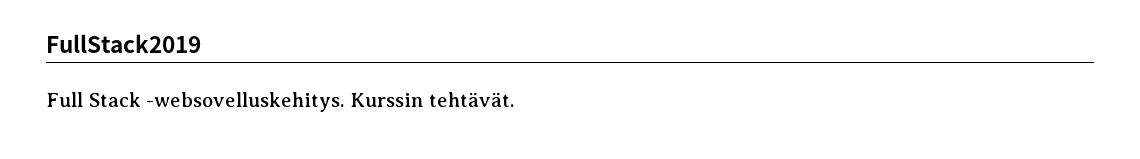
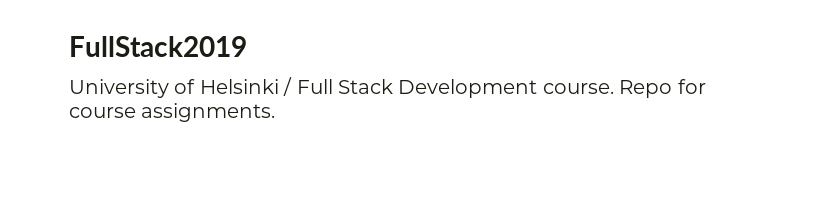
- Full Stack -websovelluskehitys. Kurssin tehtävät.
+ University of Helsinki / Full Stack Development course. Repo for course assignments.

